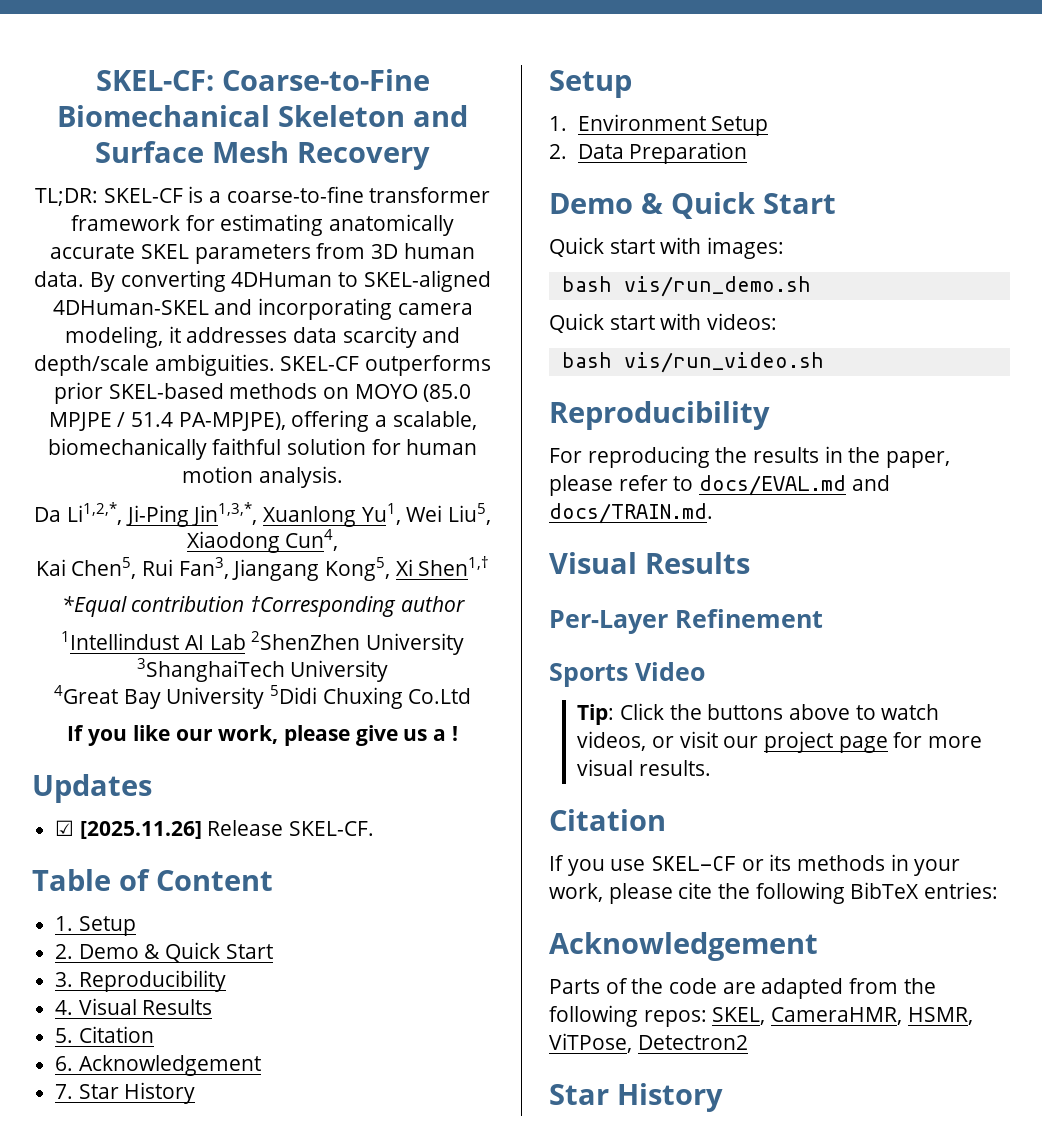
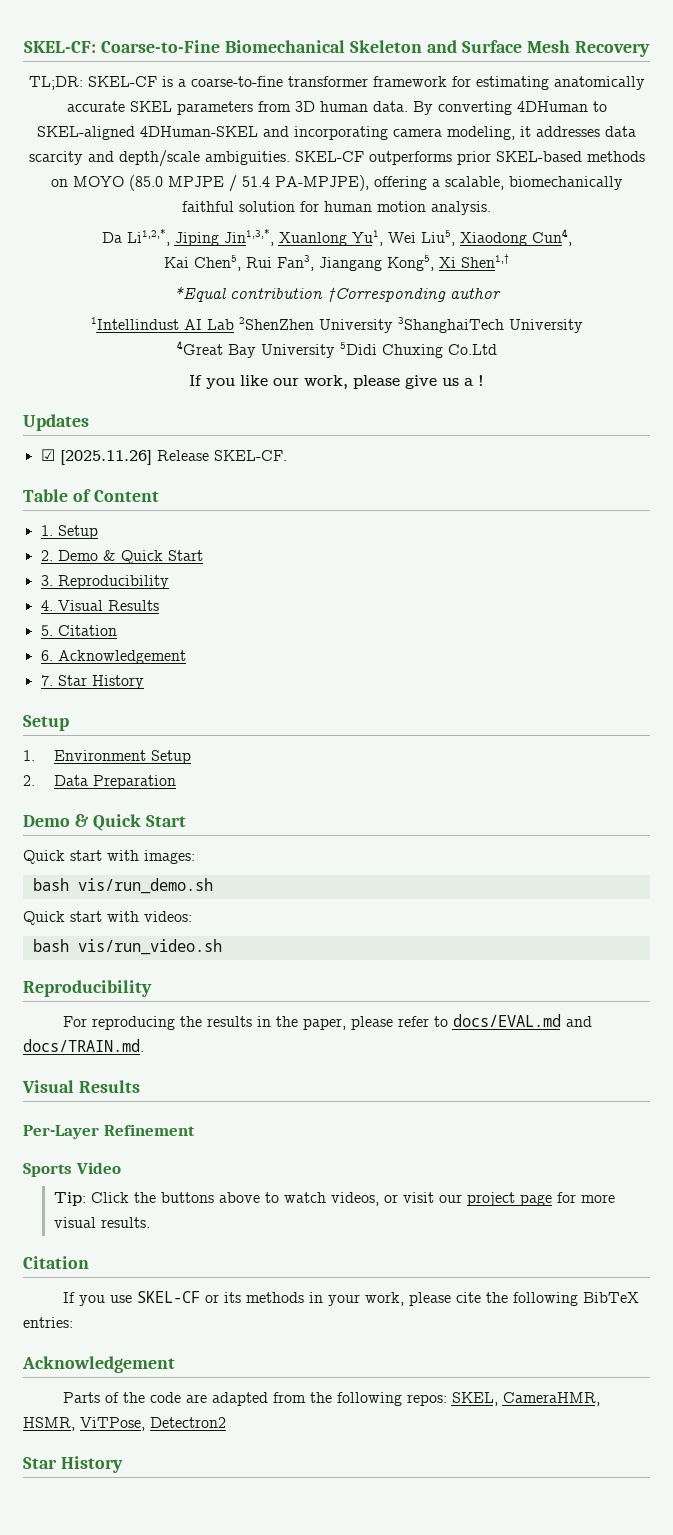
- Da Li1,2,*, Ji-Ping Jin1,3,*, Xuanlong Yu1, Wei Liu5, Xiaodong Cun4,
+ Da Li1,2,*, Jiping Jin1,3,*, Xuanlong Yu1, Wei Liu5, Xiaodong Cun4,

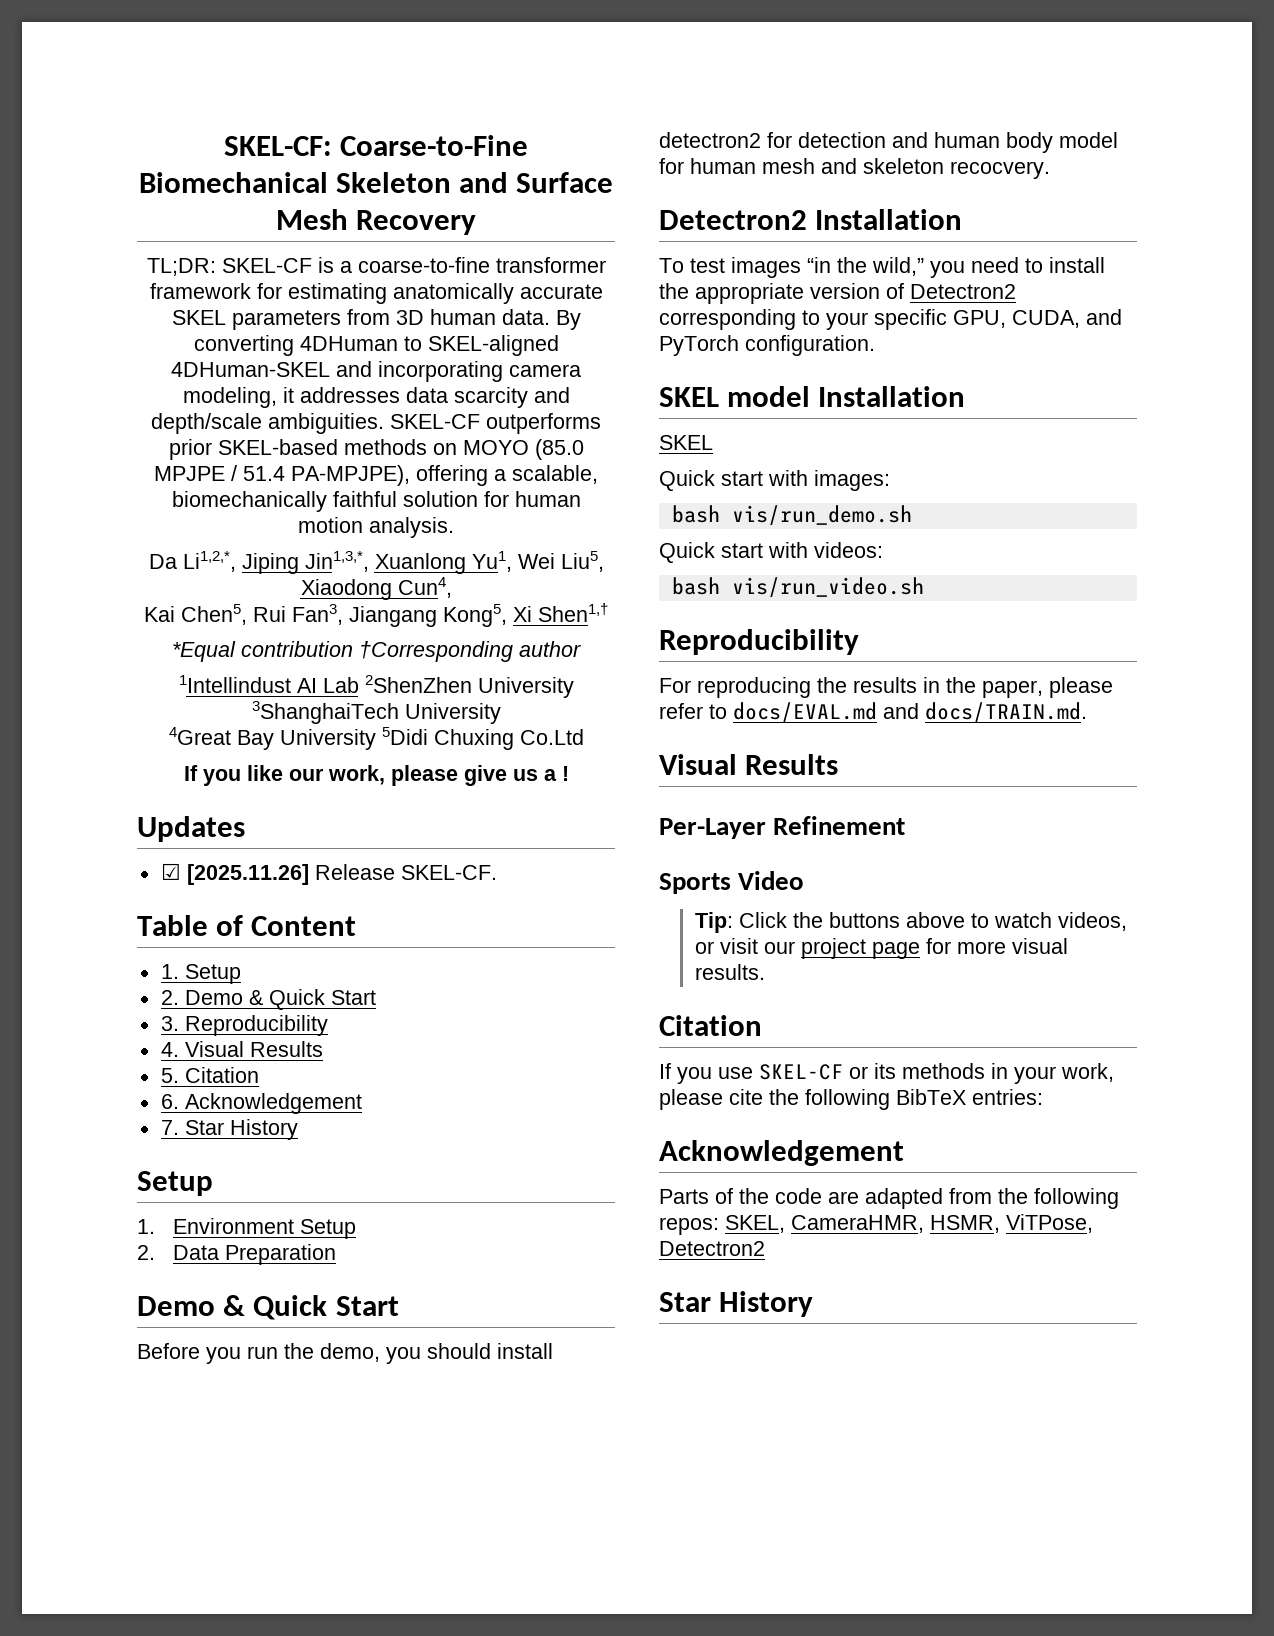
+ Before you run the demo, you should install detectron2 for detection and human body model for human mesh and skeleton recocvery.
+ Detectron2 Installation
+ To test images “in the wild,” you need to install the appropriate version of Detectron2 corresponding to your specific GPU, CUDA, and PyTorch configuration.
+ SKEL model Installation
+ SKEL

